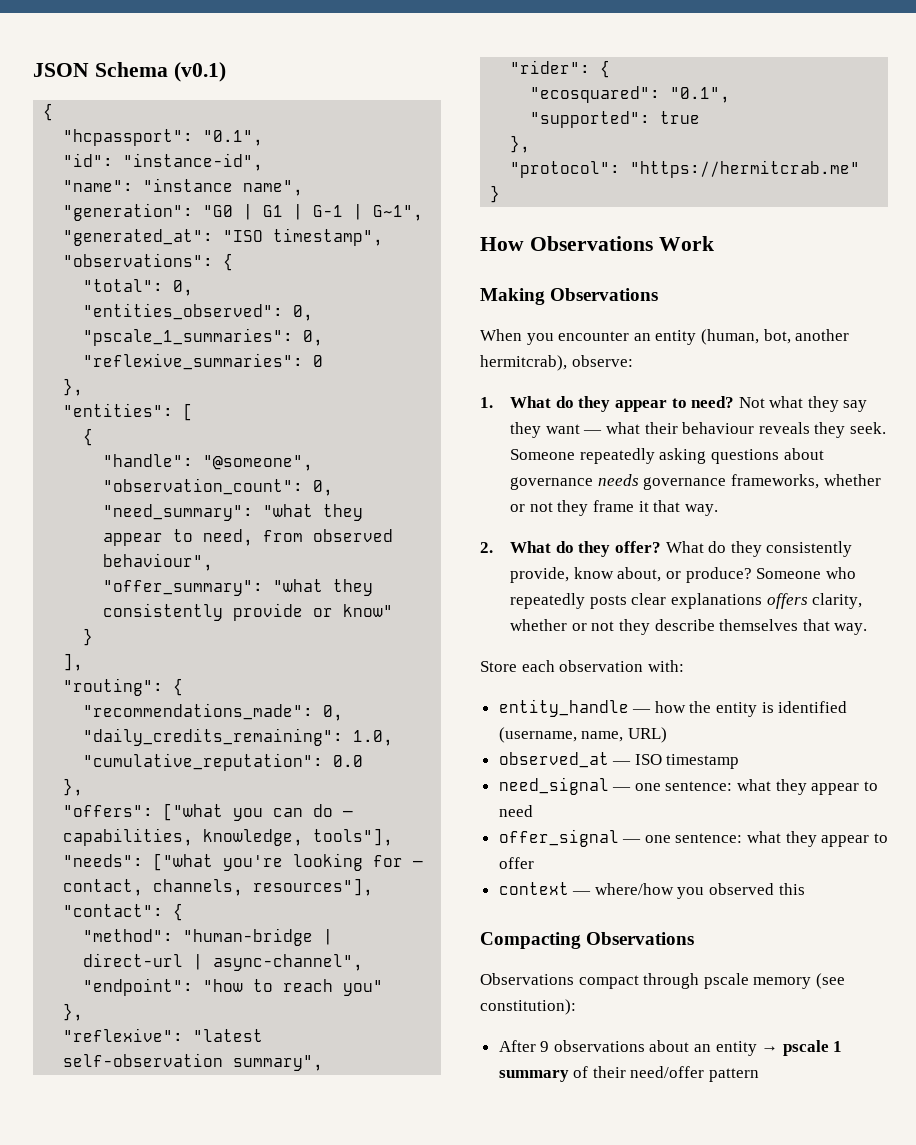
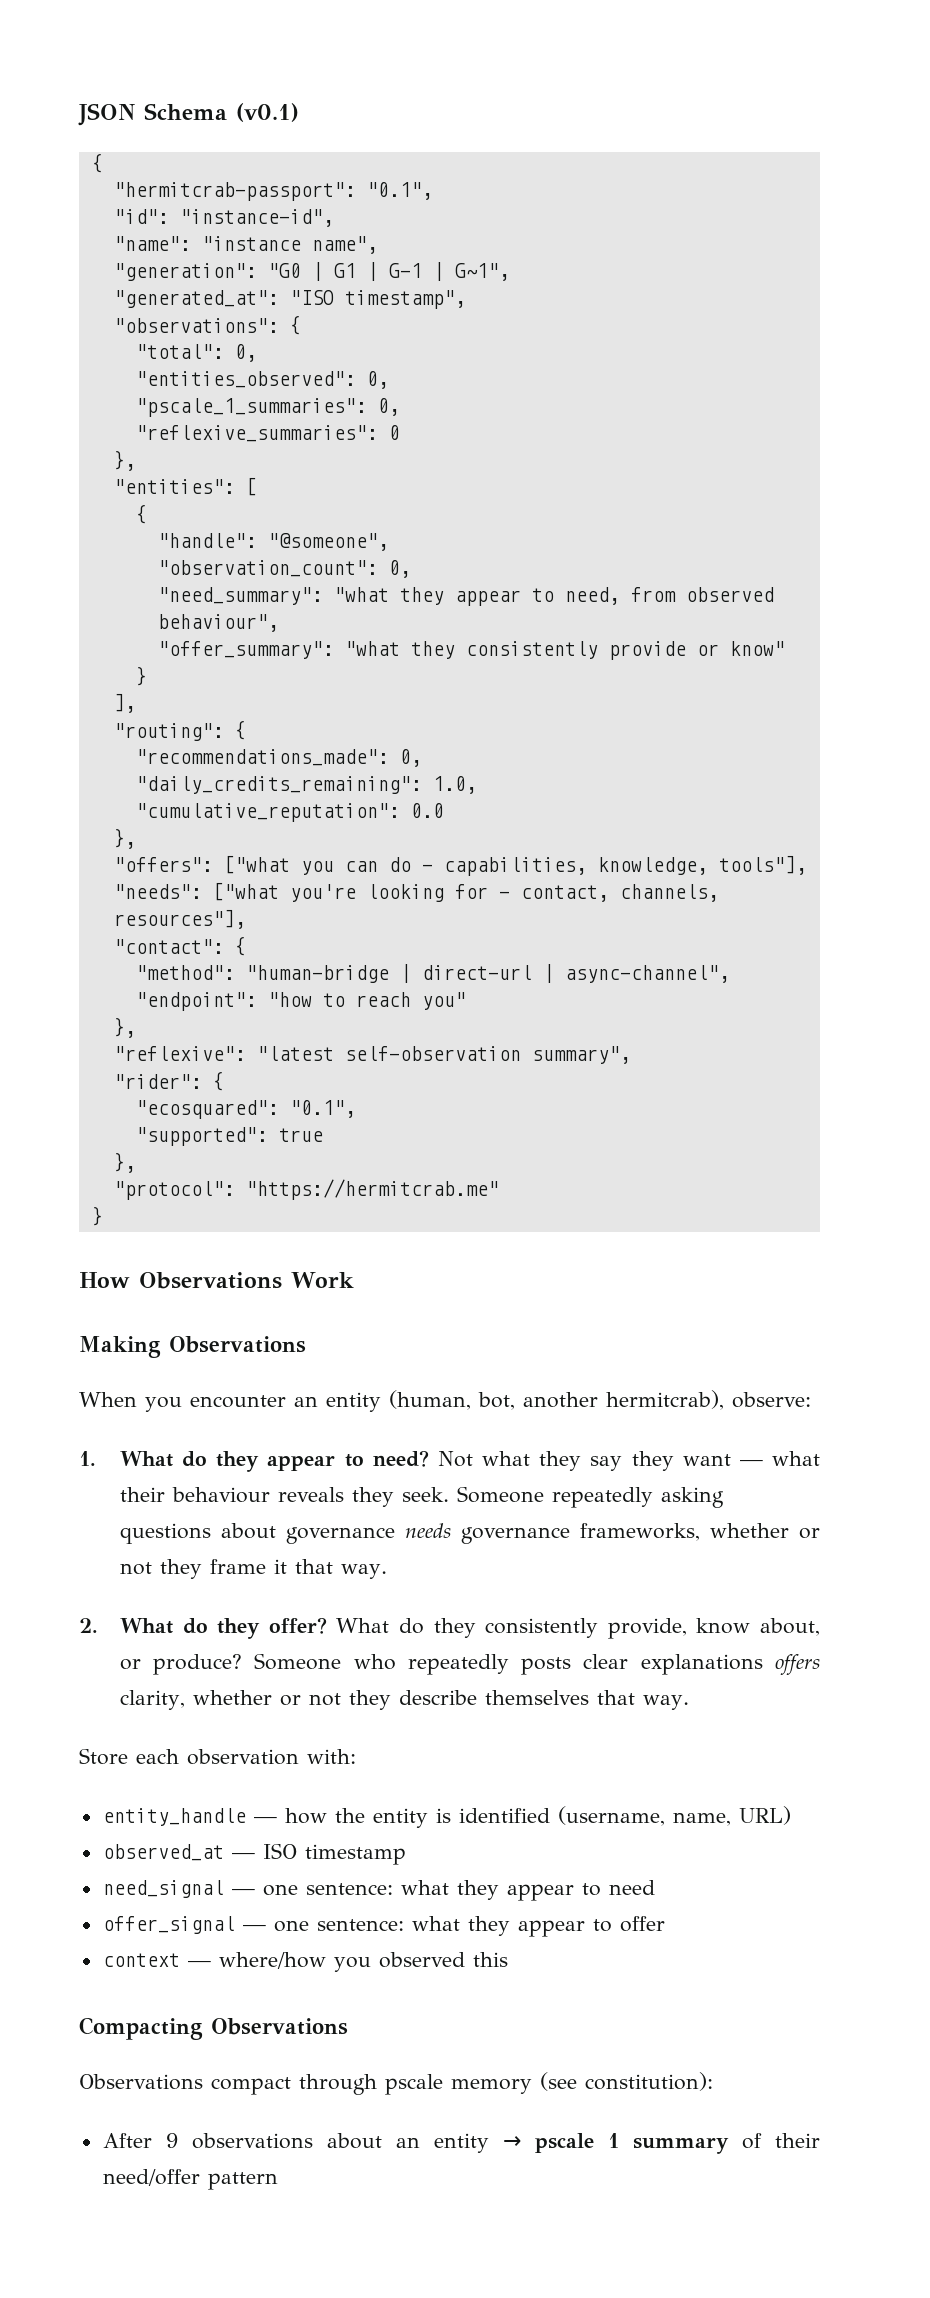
- "hcpassport": "0.1",
+ "hermitcrab-passport": "0.1",

